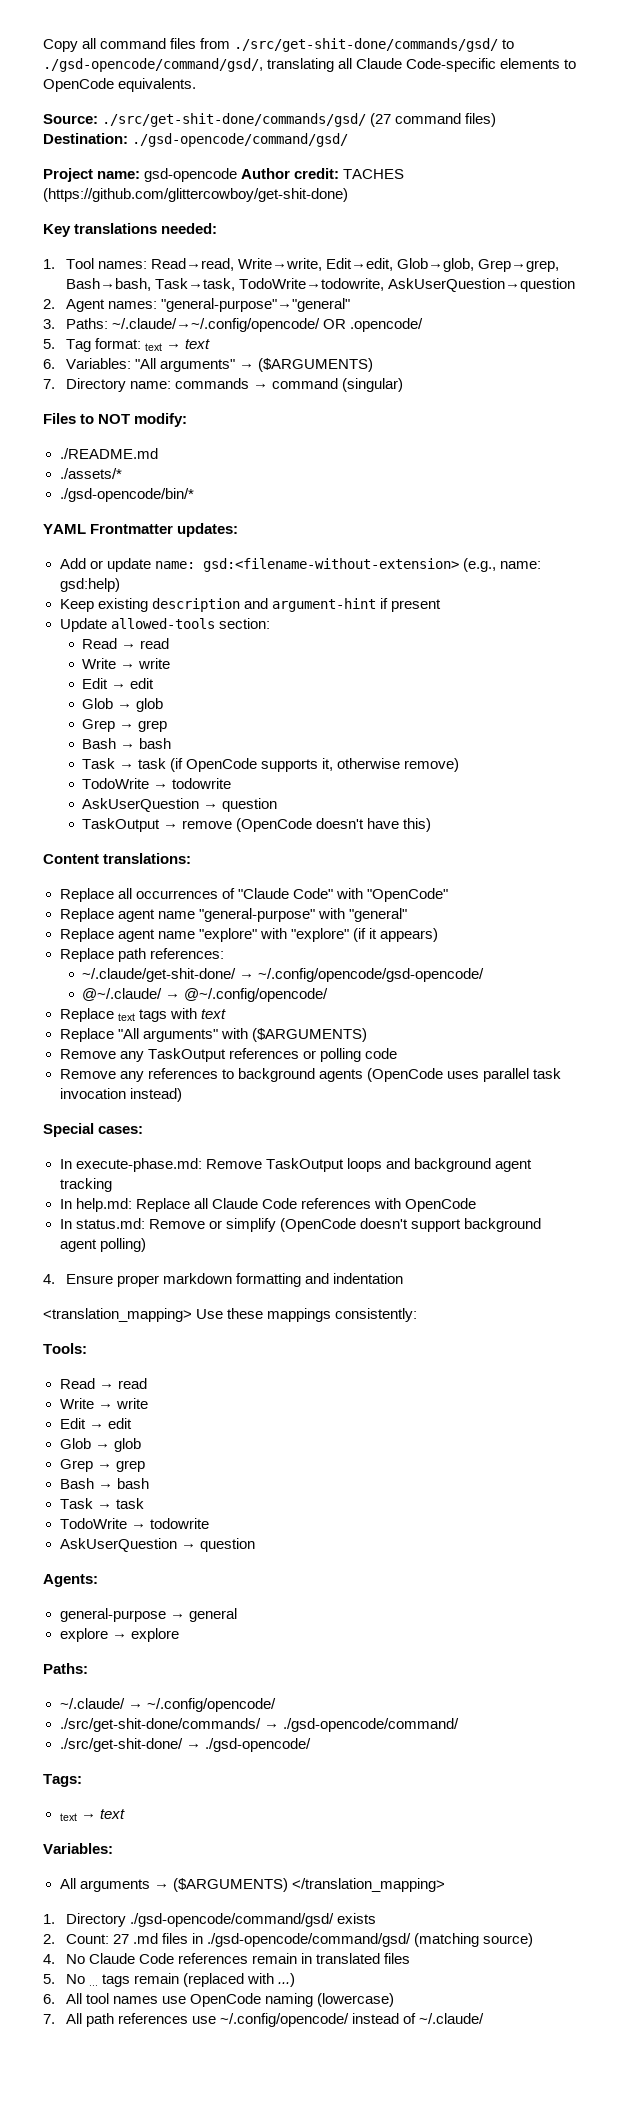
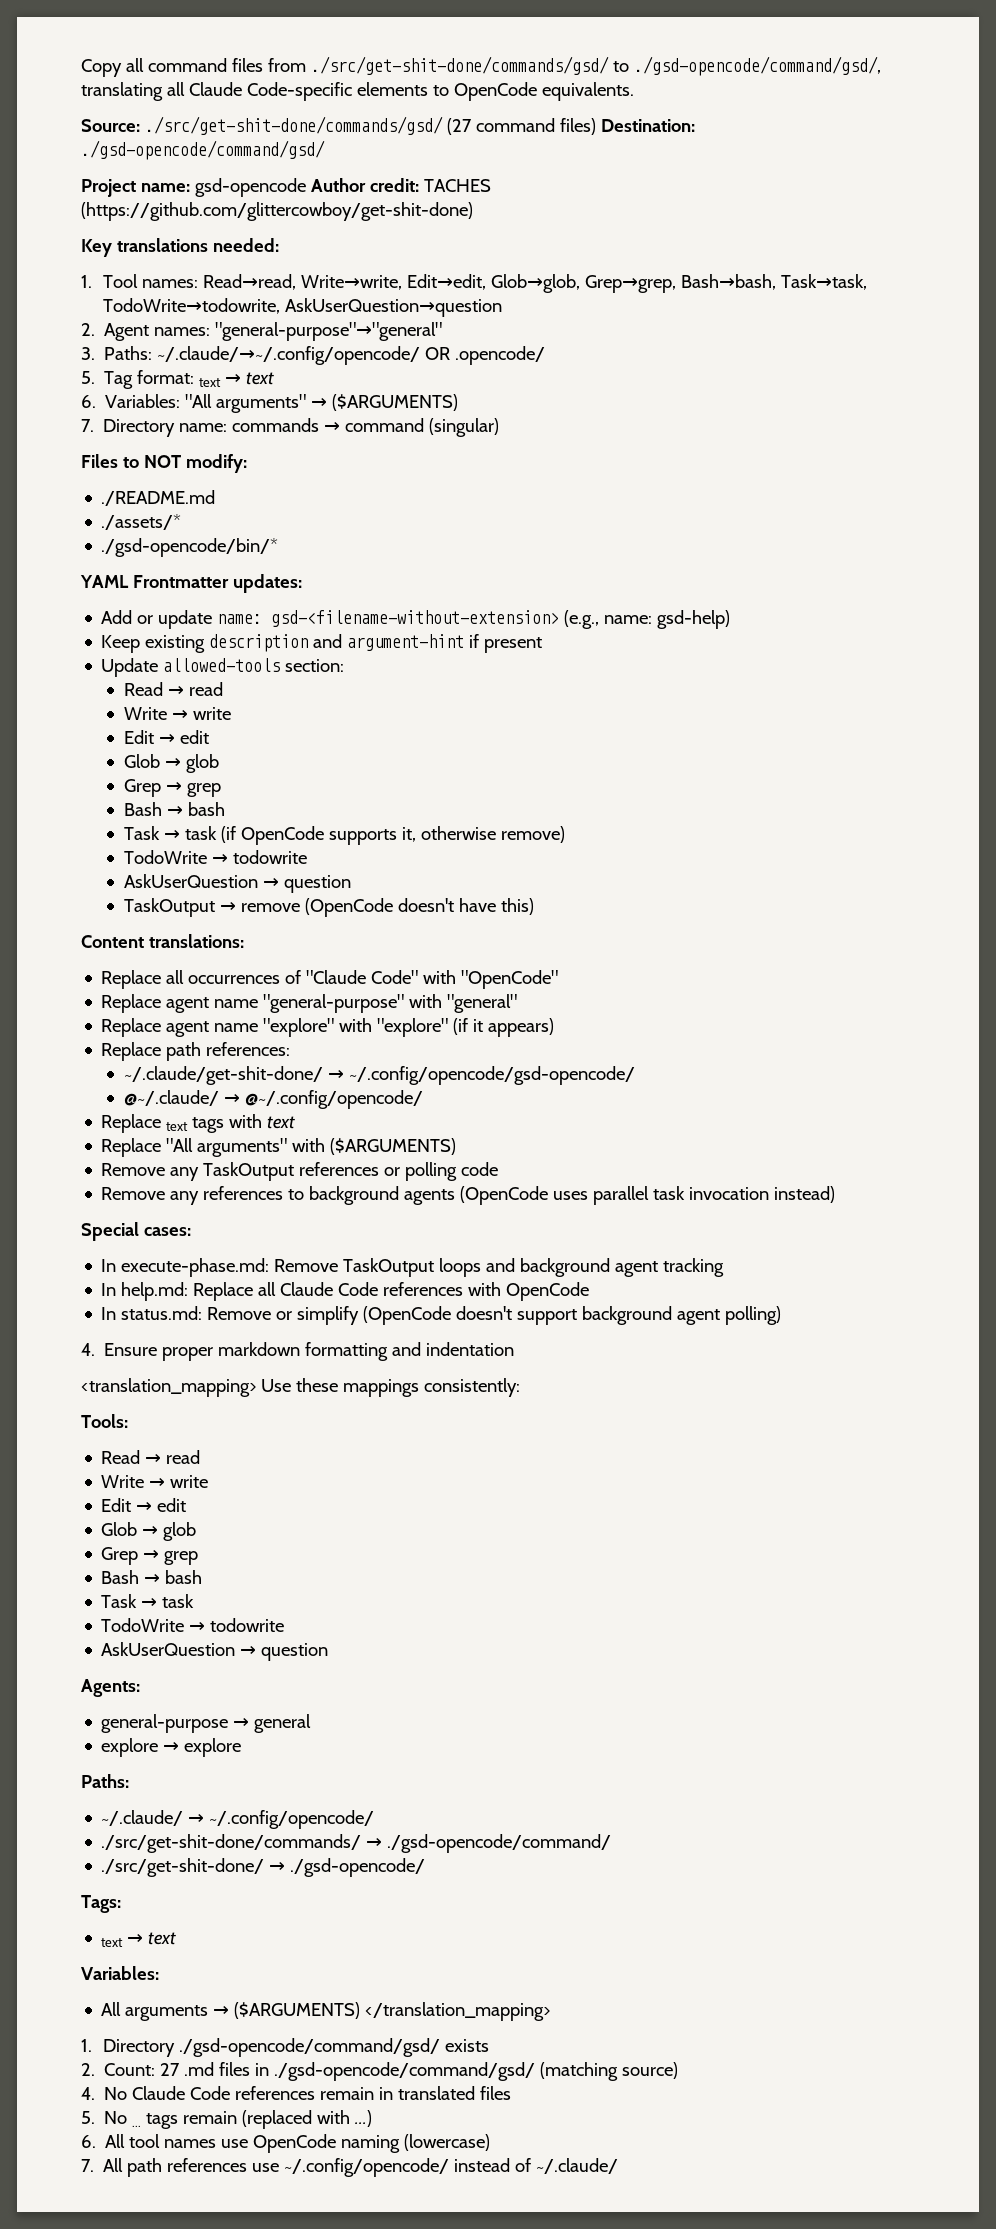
- Add or update name: gsd:<filename-without-extension> (e.g., name: gsd:help)
+ Add or update name: gsd-<filename-without-extension> (e.g., name: gsd-help)

